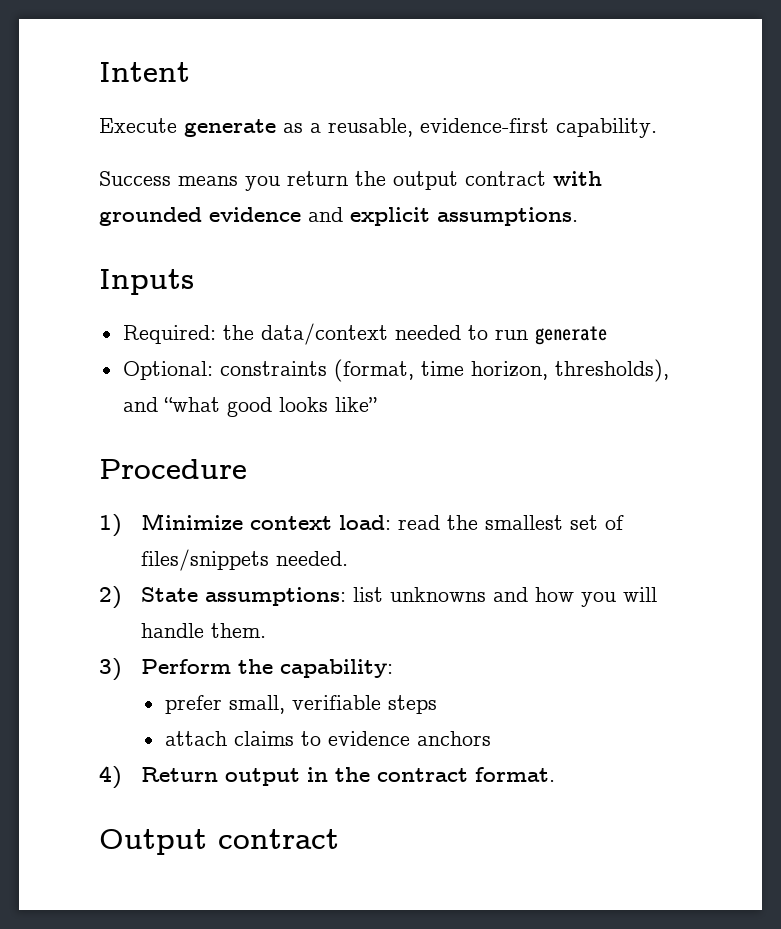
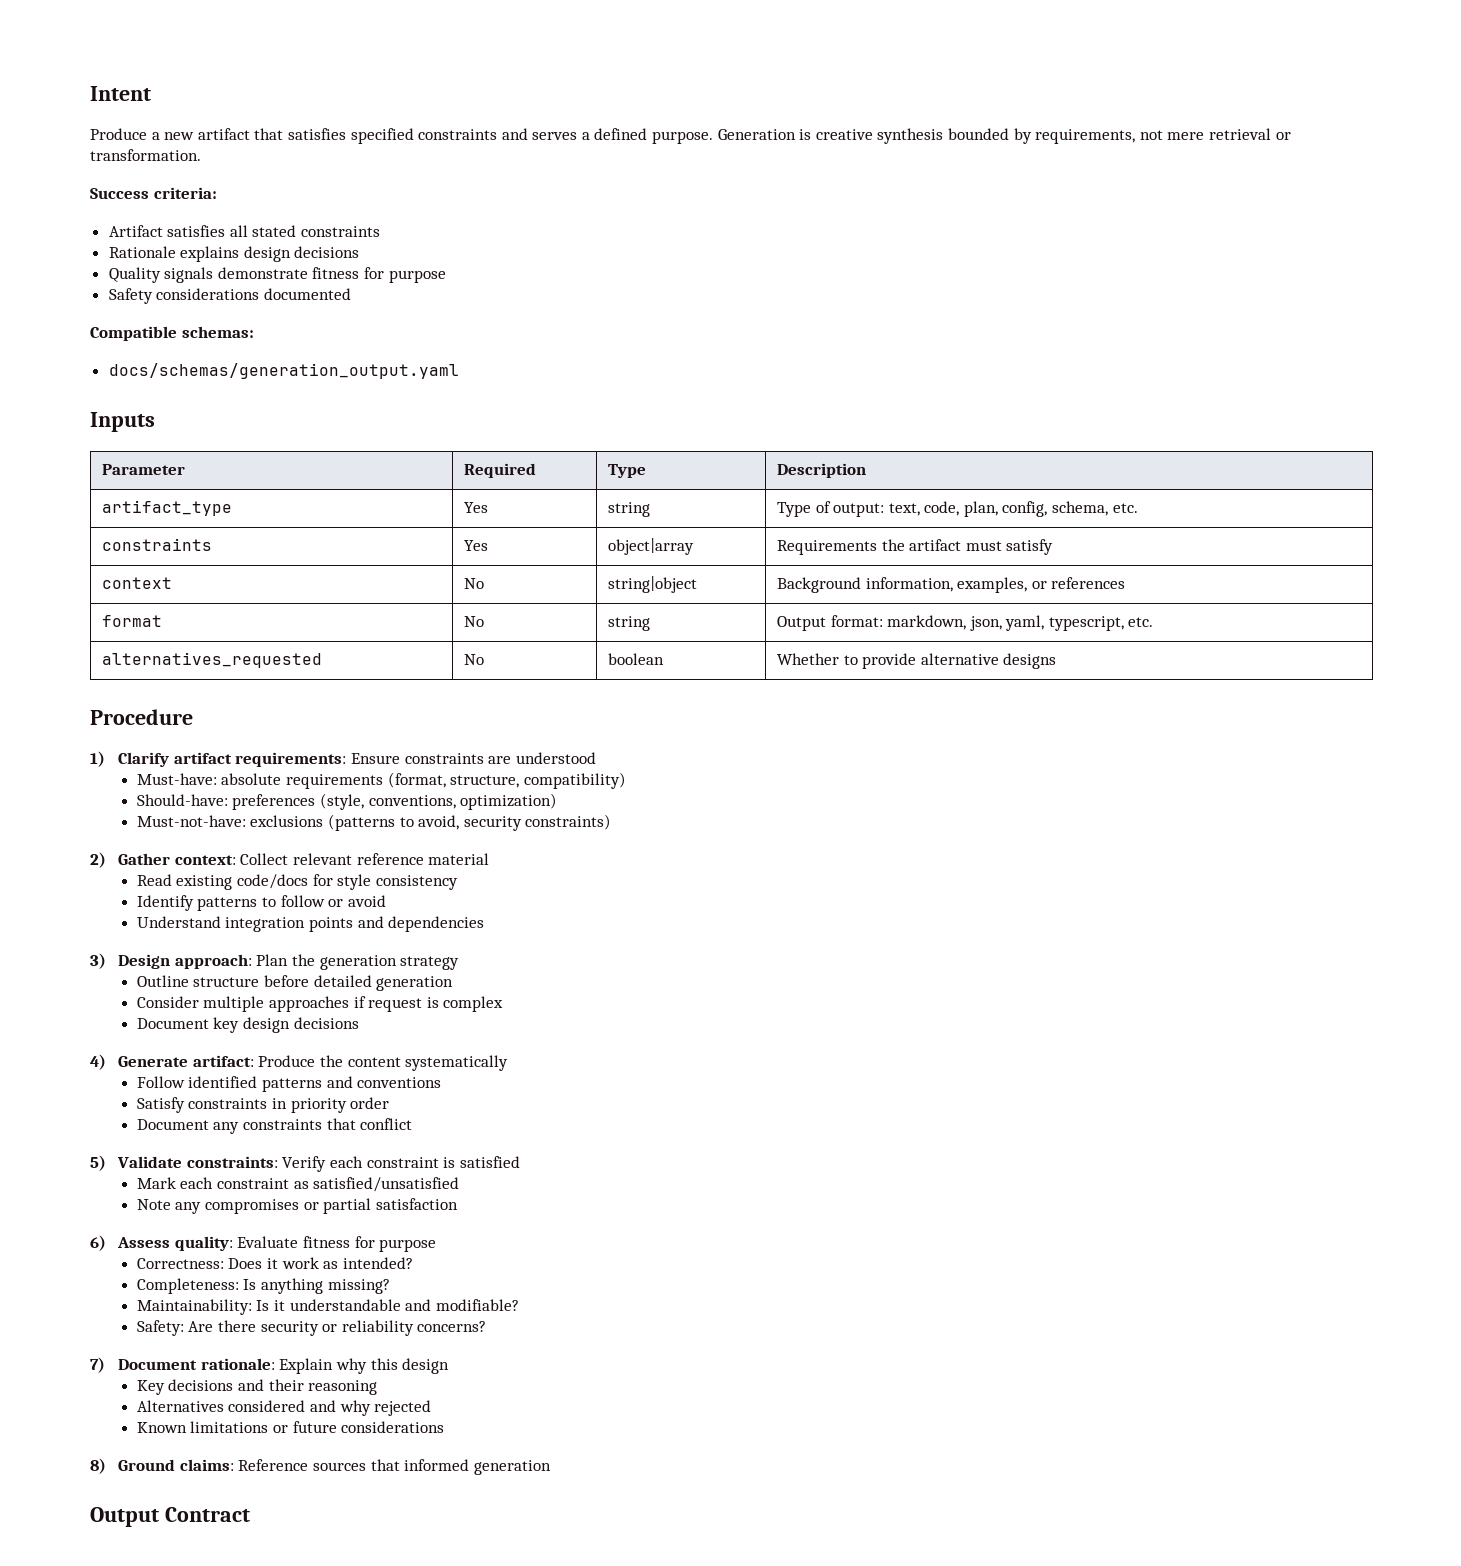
- Execute generate as a reusable, evidence-first capability.
- Success means you return the output contract with grounded evidence and explicit assumptions.
+ Produce a new artifact that satisfies specified constraints and serves a defined purpose. Generation is creative synthesis bounded by requirements, not mere retrieval or transformation.
+ Success criteria:
+ Artifact satisfies all stated constraints
+ Rationale explains design decisions
+ Quality signals demonstrate fitness for purpose
+ Safety considerations documented
+ Compatible schemas:
+ docs/schemas/generation_output.yaml
  Inputs
- Required: the data/context needed to run generate
- Optional: constraints (format, time horizon, thresholds), and “what good looks like”
+ Parameter | Required | Type | Description
+ artifact_type | Yes | string | Type of output: text, code, plan, config, schema, etc.
+ constraints | Yes | object|array | Requirements the artifact must satisfy
+ context | No | string|object | Background information, examples, or references
+ format | No | string | Output format: markdown, json, yaml, typescript, etc.
+ alternatives_requested | No | boolean | Whether to provide alternative designs
  Procedure
- 1) Minimize context load: read the smallest set of files/snippets needed.
- 2) State assumptions: list unknowns and how you will handle them.
- 3) Perform the capability:
- prefer small, verifiable steps
- attach claims to evidence anchors
- 4) Return output in the contract format.
- Output contract
+ 1) Clarify artifact requirements: Ensure constraints are understood
+ Must-have: absolute requirements (format, structure, compatibility)
+ Should-have: preferences (style, conventions, optimization)
+ Must-not-have: exclusions (patterns to avoid, security constraints)
+ 2) Gather context: Collect relevant reference material
+ Read existing code/docs for style consistency
+ Identify patterns to follow or avoid
+ Understand integration points and dependencies
+ 3) Design approach: Plan the generation strategy
+ Outline structure before detailed generation
+ Consider multiple approaches if request is complex
+ Document key design decisions
+ 4) Generate artifact: Produce the content systematically
+ Follow identified patterns and conventions
+ Satisfy constraints in priority order
+ Document any constraints that conflict
+ 5) Validate constraints: Verify each constraint is satisfied
+ Mark each constraint as satisfied/unsatisfied
+ Note any compromises or partial satisfaction
+ 6) Assess quality: Evaluate fitness for purpose
+ Correctness: Does it work as intended?
+ Completeness: Is anything missing?
+ Maintainability: Is it understandable and modifiable?
+ Safety: Are there security or reliability concerns?
+ 7) Document rationale: Explain why this design
+ Key decisions and their reasoning
+ Alternatives considered and why rejected
+ Known limitations or future considerations
+ 8) Ground claims: Reference sources that informed generation
+ Output Contract

